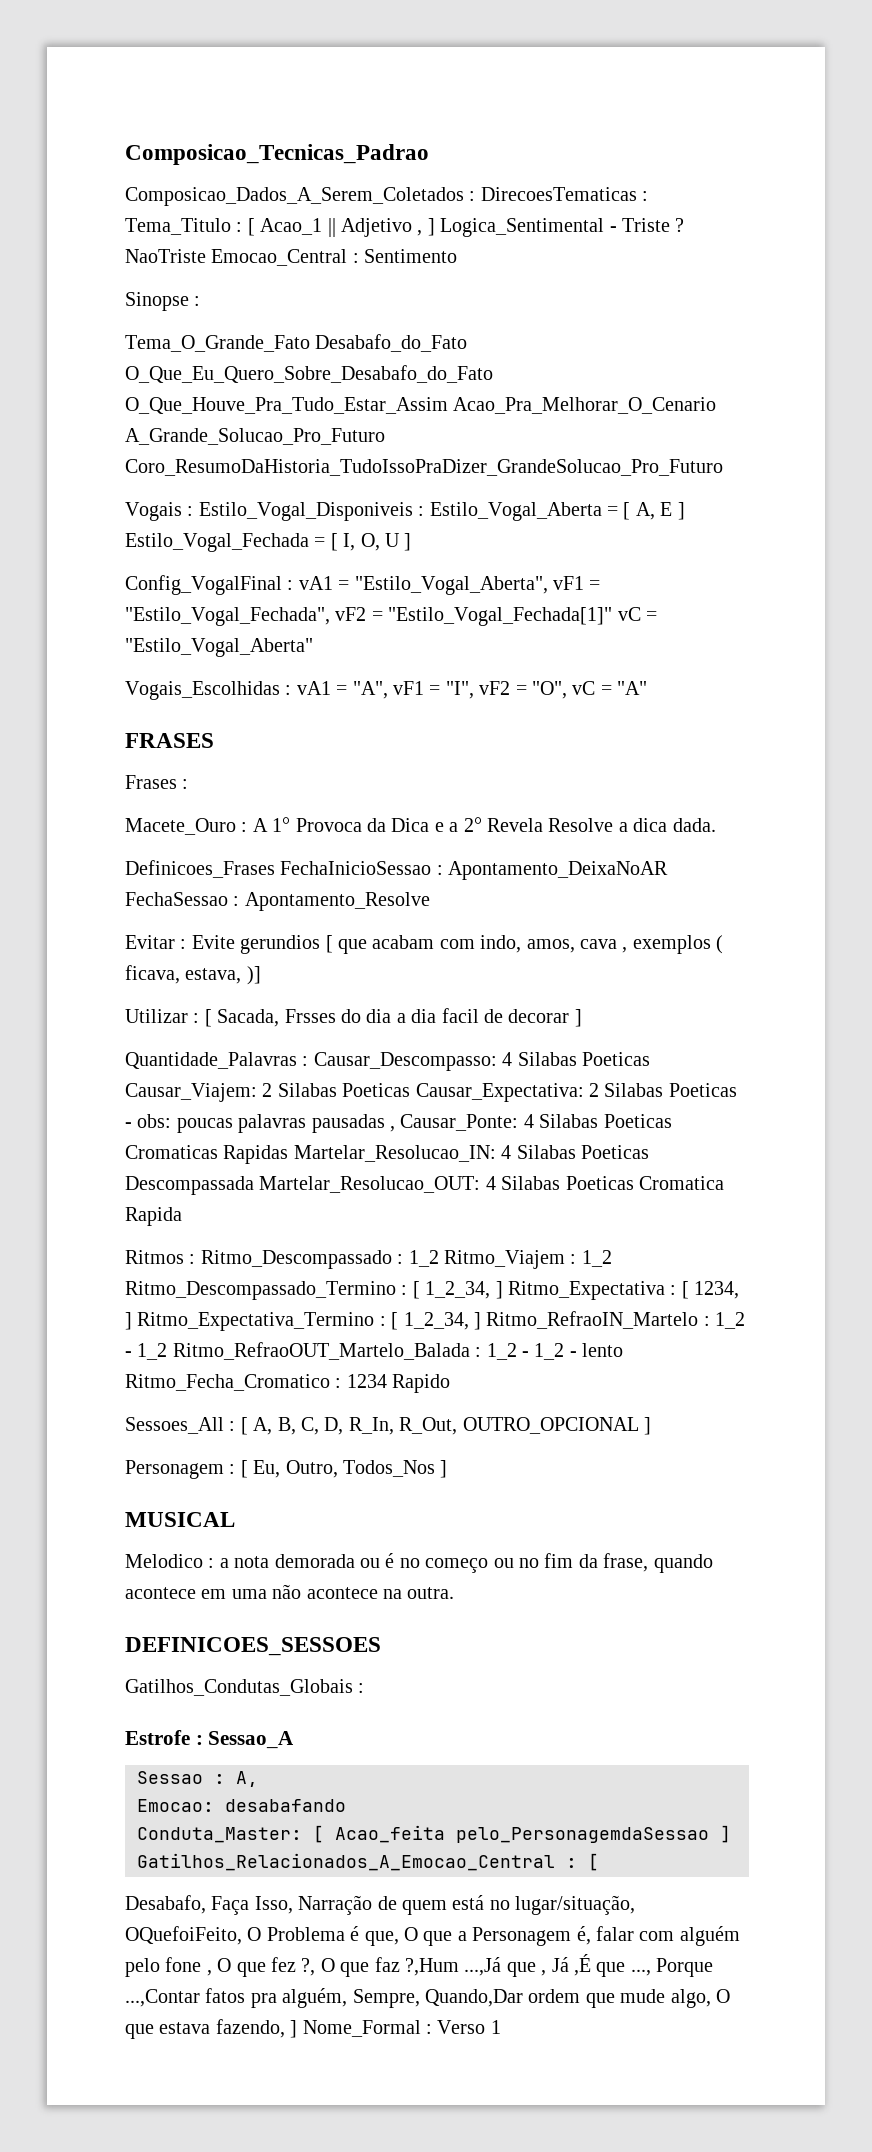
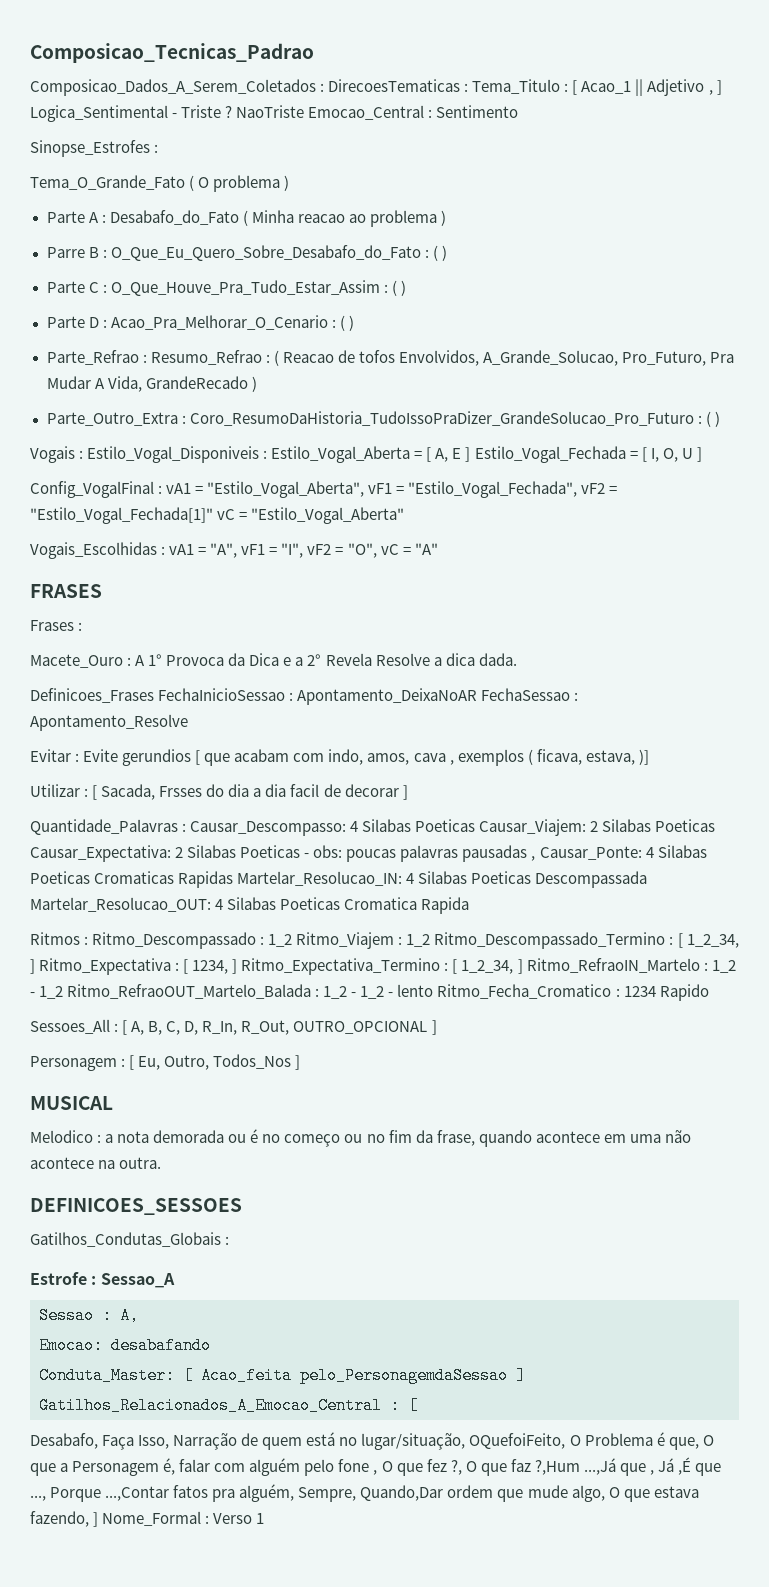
- Sinopse :
+ Sinopse_Estrofes :
- Tema_O_Grande_Fato Desabafo_do_Fato O_Que_Eu_Quero_Sobre_Desabafo_do_Fato O_Que_Houve_Pra_Tudo_Estar_Assim Acao_Pra_Melhorar_O_Cenario A_Grande_Solucao_Pro_Futuro Coro_ResumoDaHistoria_TudoIssoPraDizer_GrandeSolucao_Pro_Futuro
+ Tema_O_Grande_Fato ( O problema )
+ Parte A : Desabafo_do_Fato ( Minha reacao ao problema )
+ Parre B : O_Que_Eu_Quero_Sobre_Desabafo_do_Fato : ( )
+ Parte C : O_Que_Houve_Pra_Tudo_Estar_Assim : ( )
+ Parte D : Acao_Pra_Melhorar_O_Cenario : ( )
+ Parte_Refrao : Resumo_Refrao : ( Reacao de tofos Envolvidos, A_Grande_Solucao, Pro_Futuro, Pra Mudar A Vida, GrandeRecado )
+ Parte_Outro_Extra : Coro_ResumoDaHistoria_TudoIssoPraDizer_GrandeSolucao_Pro_Futuro : ( )

